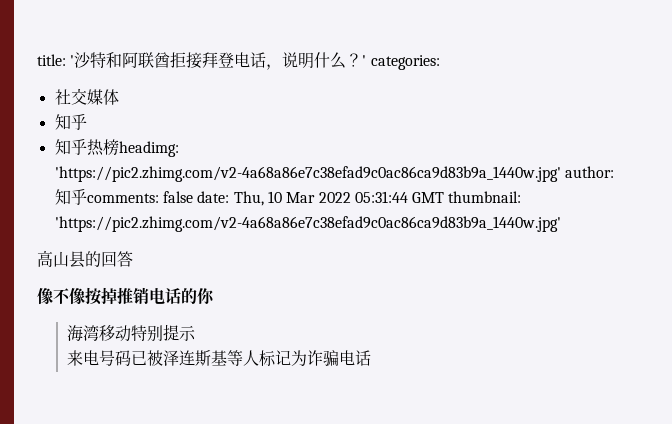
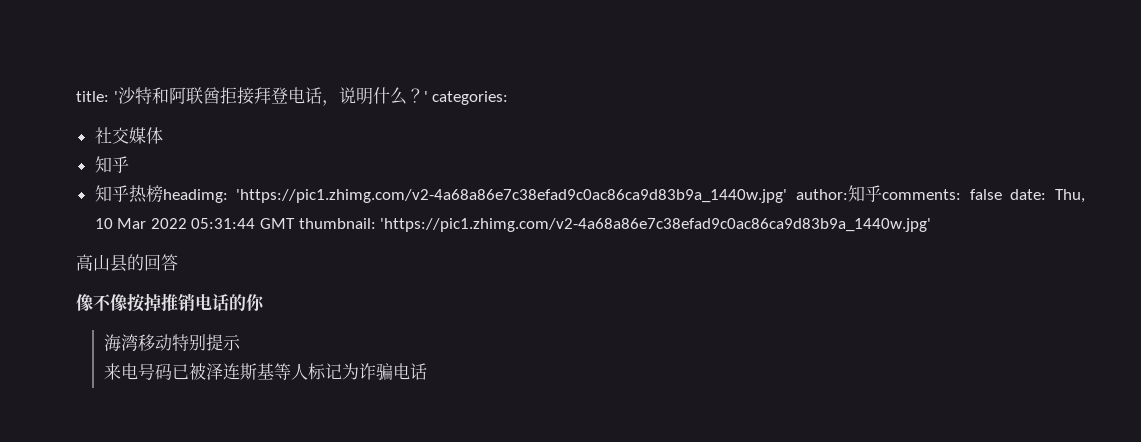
- 知乎热榜headimg: 'https://pic2.zhimg.com/v2-4a68a86e7c38efad9c0ac86ca9d83b9a_1440w.jpg' author:知乎comments: false date: Thu, 10 Mar 2022 05:31:44 GMT thumbnail: 'https://pic2.zhimg.com/v2-4a68a86e7c38efad9c0ac86ca9d83b9a_1440w.jpg'
+ 知乎热榜headimg: 'https://pic1.zhimg.com/v2-4a68a86e7c38efad9c0ac86ca9d83b9a_1440w.jpg' author:知乎comments: false date: Thu, 10 Mar 2022 05:31:44 GMT thumbnail: 'https://pic1.zhimg.com/v2-4a68a86e7c38efad9c0ac86ca9d83b9a_1440w.jpg'

